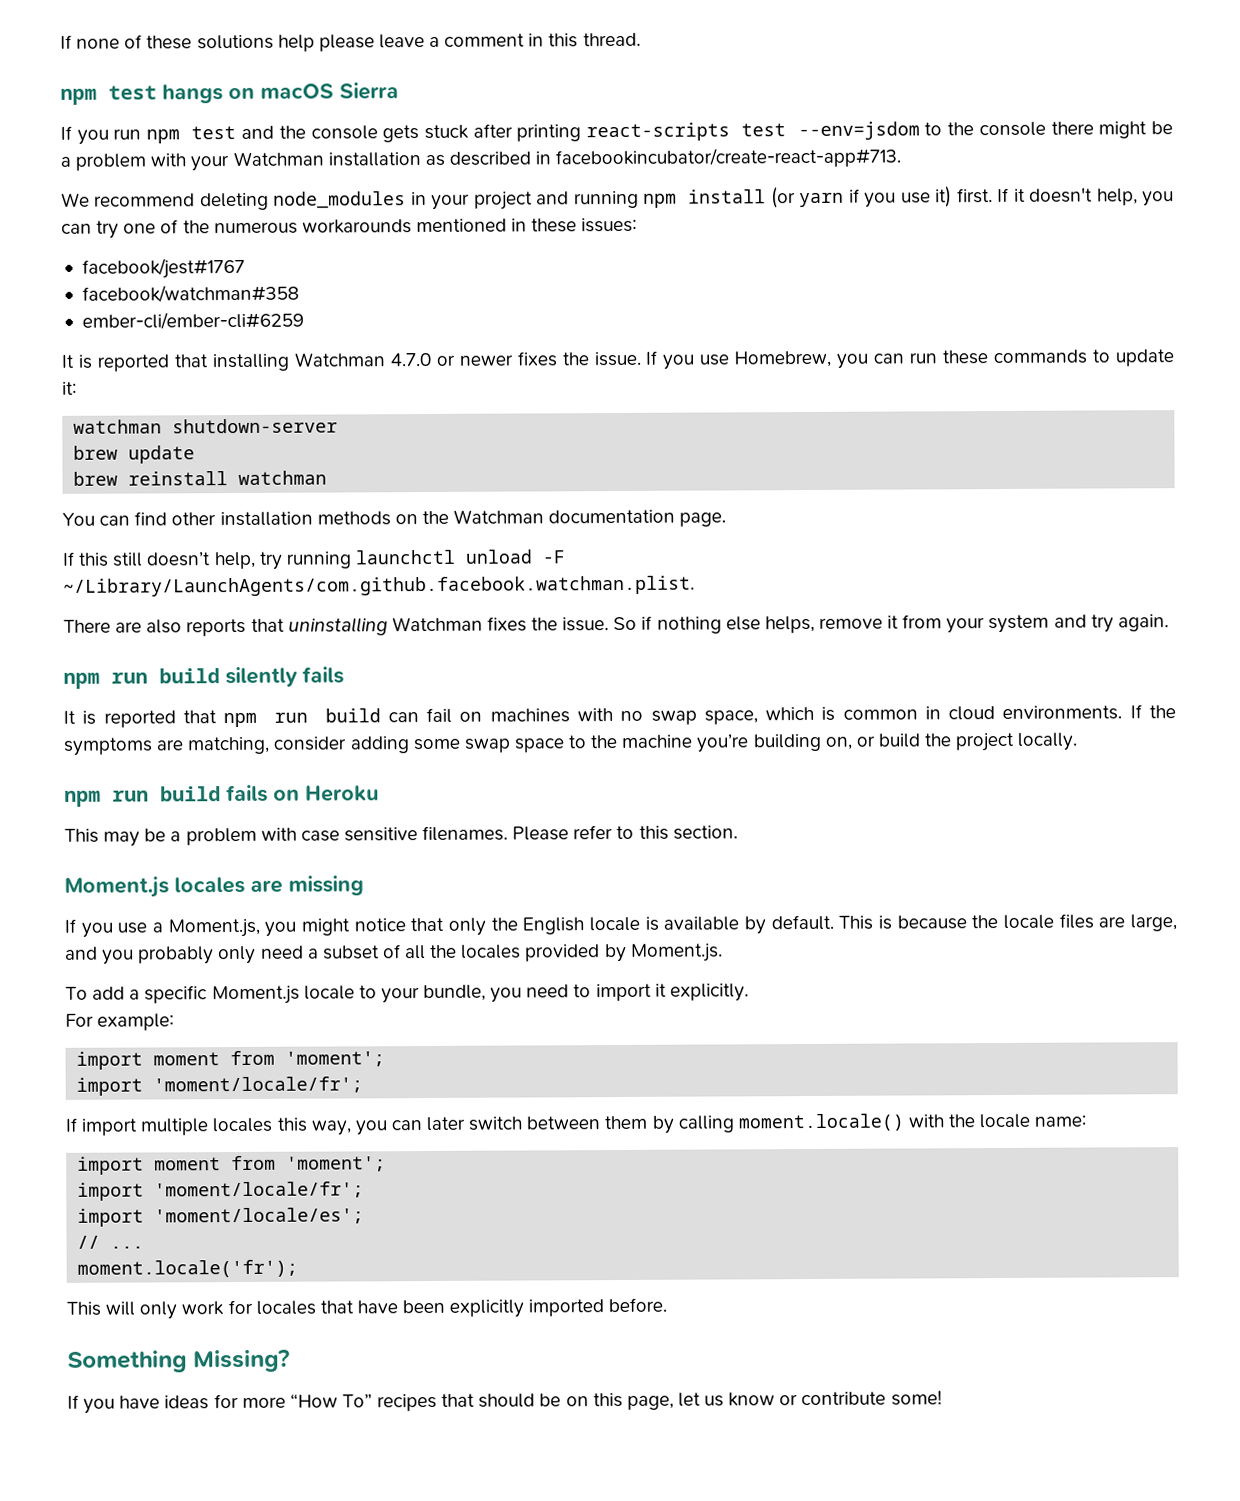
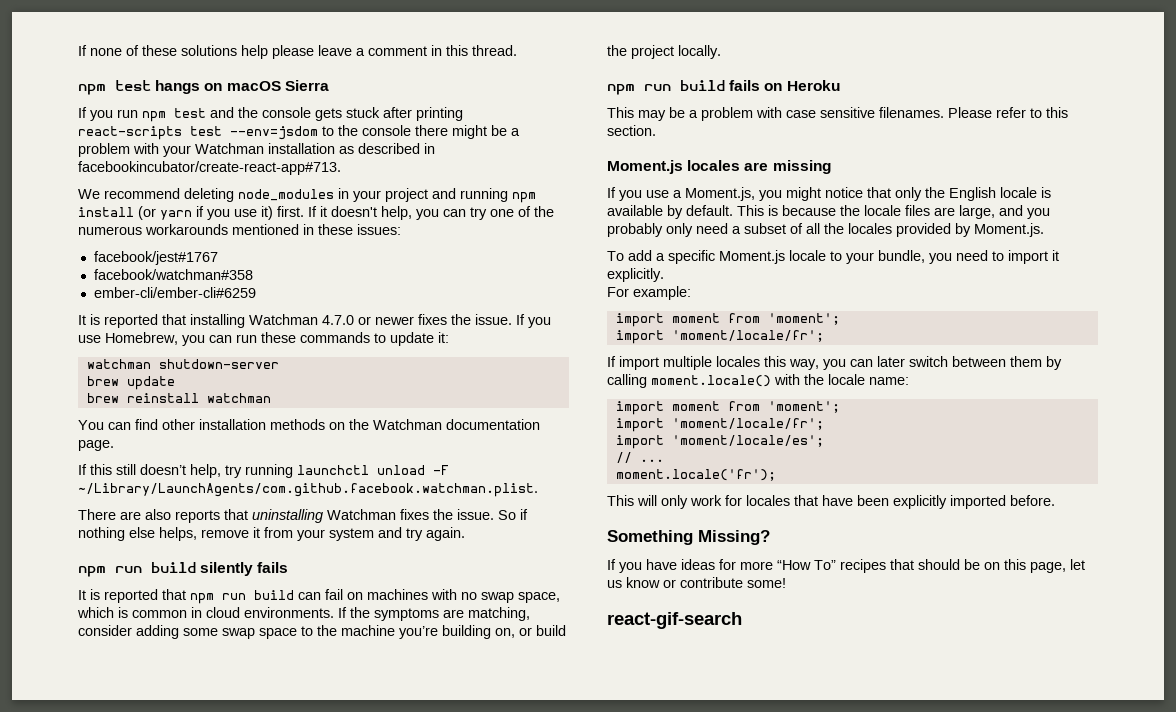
+ react-gif-search

